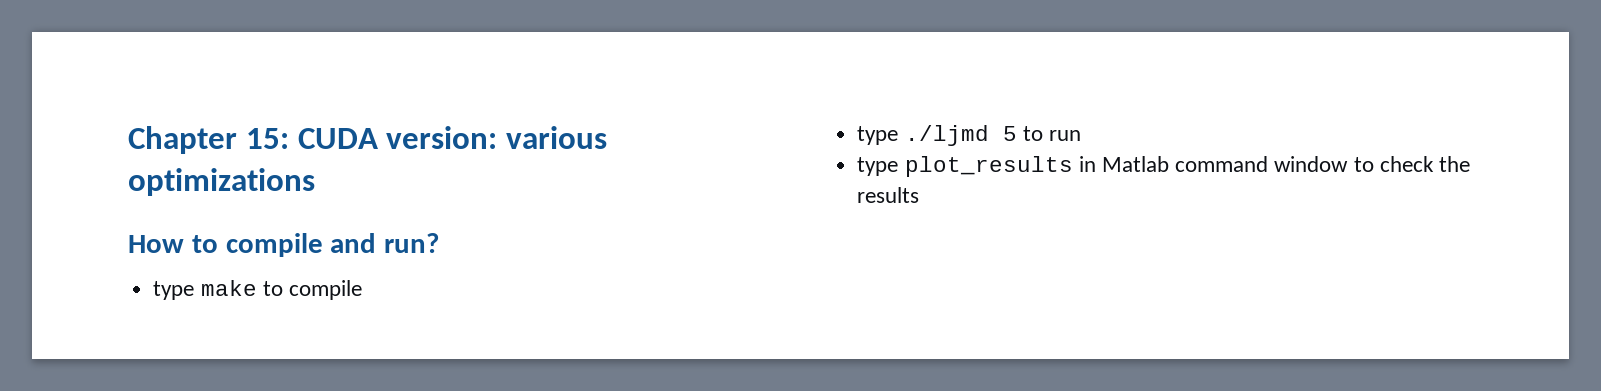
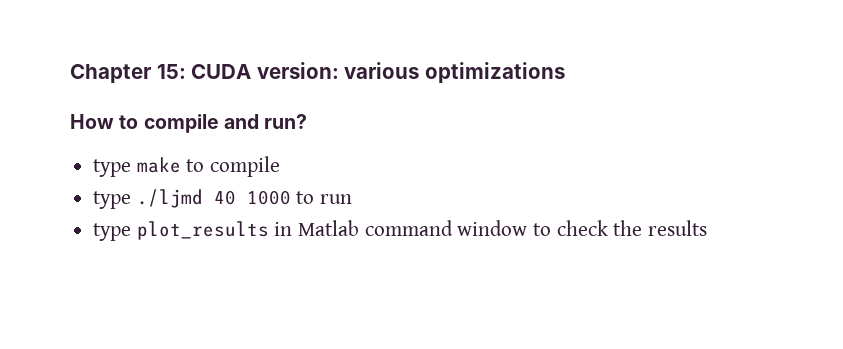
- type ./ljmd 5 to run
+ type ./ljmd 40 1000 to run

